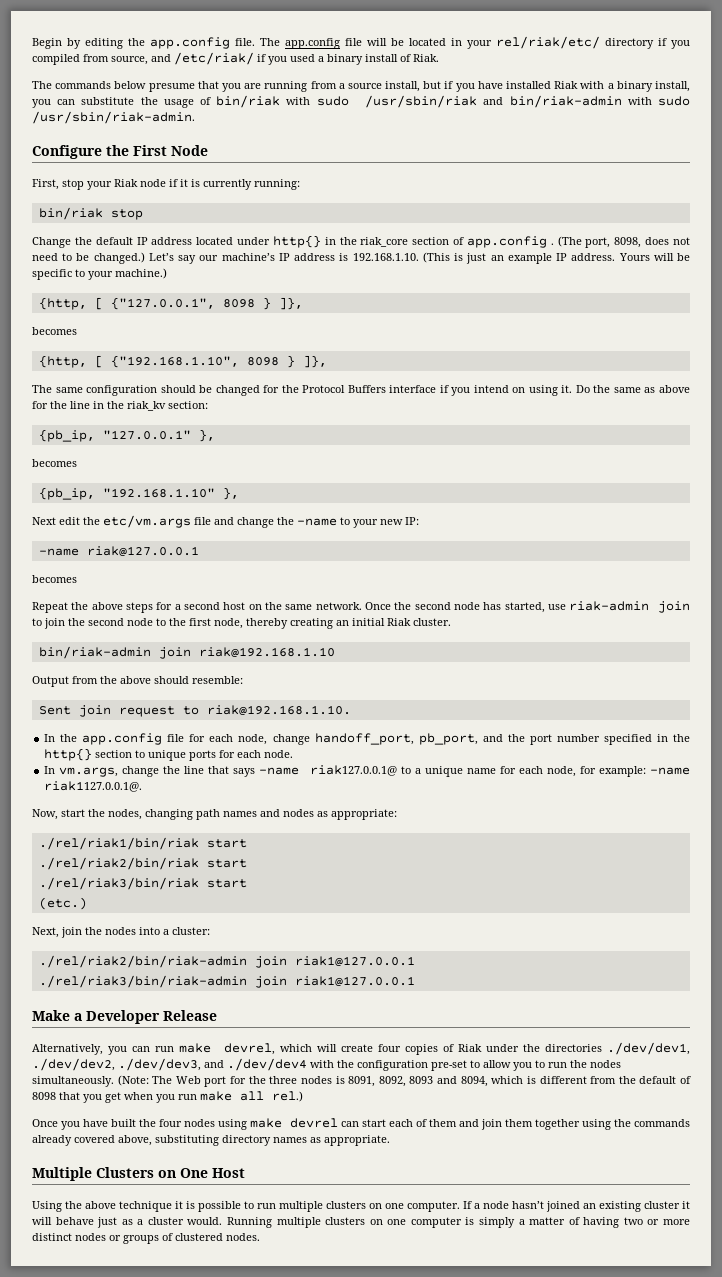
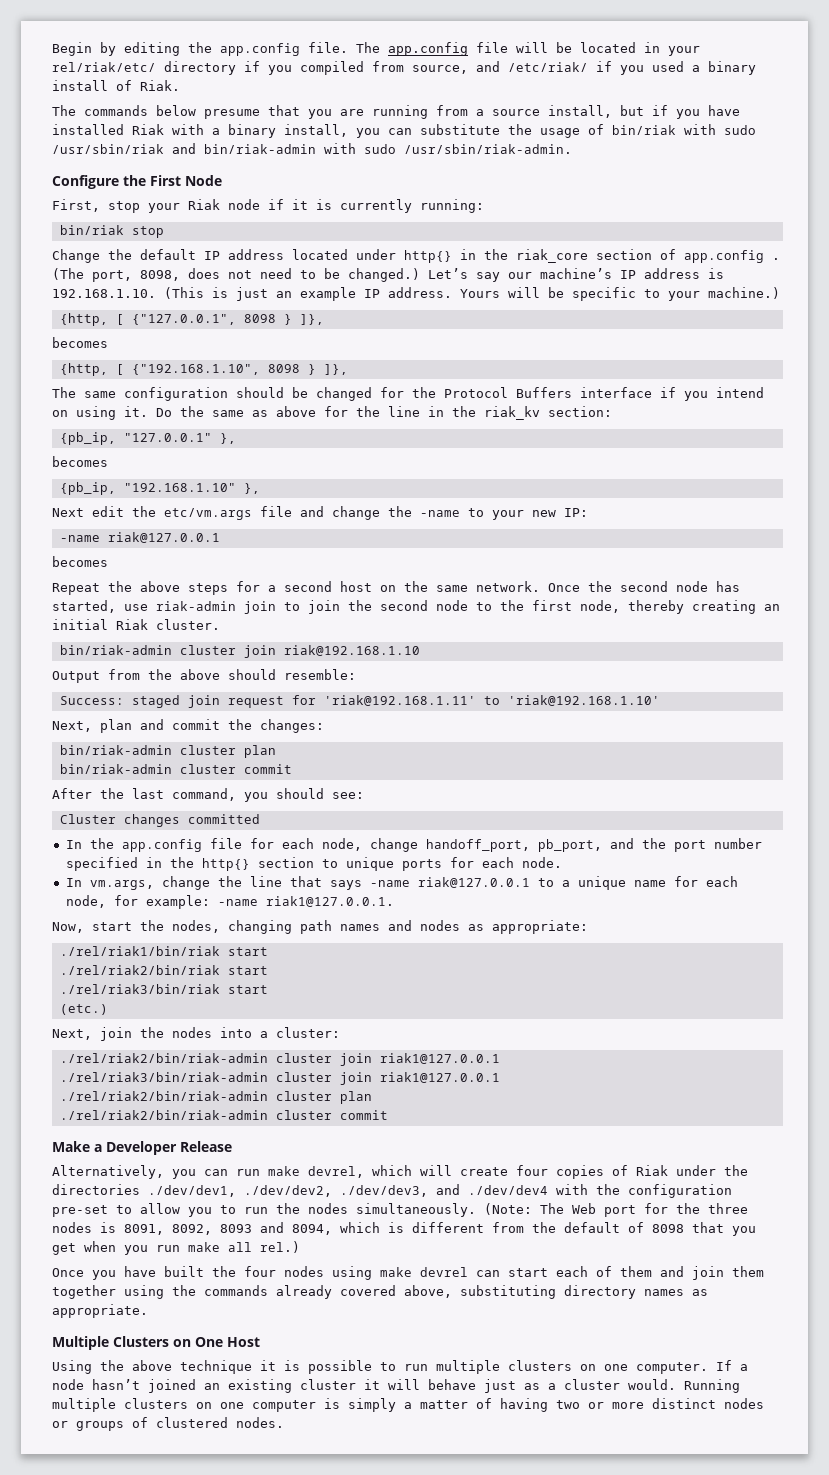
- bin/riak-admin join riak@192.168.1.10
+ bin/riak-admin cluster join riak@192.168.1.10
- Sent join request to riak@192.168.1.10.
+ Success: staged join request for 'riak@192.168.1.11' to 'riak@192.168.1.10'
+ Next, plan and commit the changes:
+ bin/riak-admin cluster plan
+ bin/riak-admin cluster commit
+ After the last command, you should see:
+ Cluster changes committed
- In vm.args, change the line that says -name riak127.0.0.1@ to a unique name for each node, for example: -name riak1127.0.0.1@.
+ In vm.args, change the line that says -name riak@127.0.0.1 to a unique name for each node, for example: -name riak1@127.0.0.1.
- ./rel/riak2/bin/riak-admin join riak1@127.0.0.1
+ ./rel/riak2/bin/riak-admin cluster join riak1@127.0.0.1
- ./rel/riak3/bin/riak-admin join riak1@127.0.0.1
+ ./rel/riak3/bin/riak-admin cluster join riak1@127.0.0.1
+ ./rel/riak2/bin/riak-admin cluster plan
+ ./rel/riak2/bin/riak-admin cluster commit

